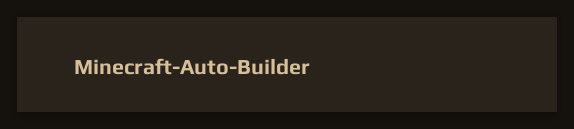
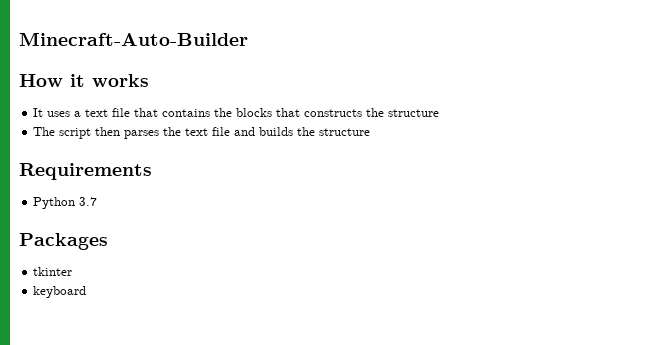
+ How it works
+ It uses a text file that contains the blocks that constructs the structure
+ The script then parses the text file and builds the structure
+ Requirements
+ Python 3.7
+ Packages
+ tkinter
+ keyboard

